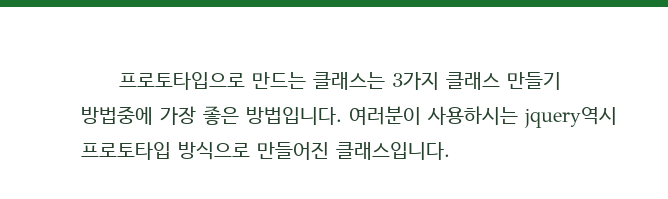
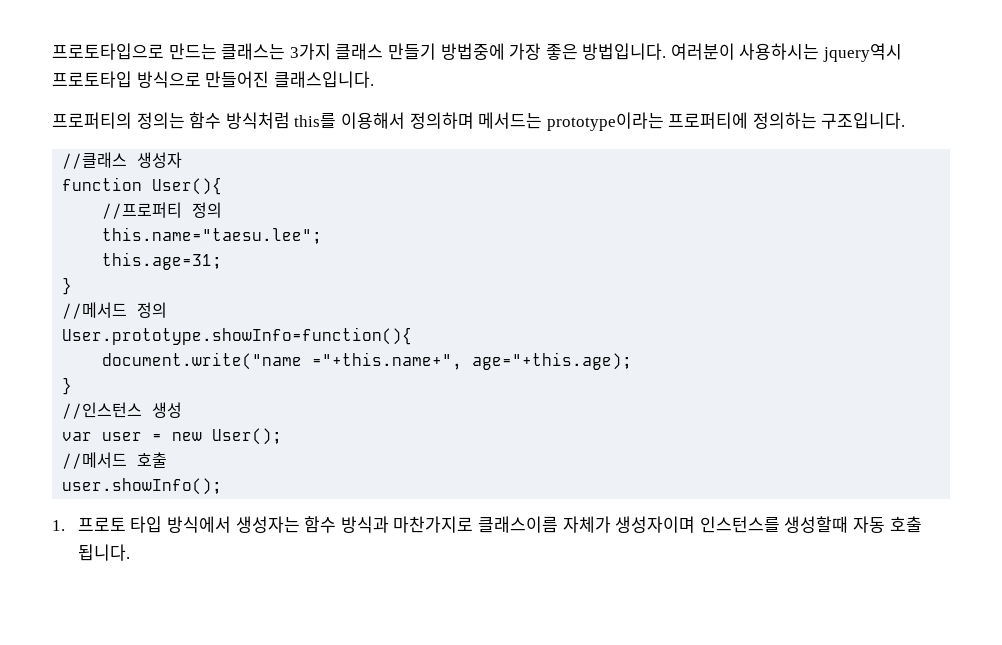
+ 프로퍼티의 정의는 함수 방식처럼 this를 이용해서 정의하며 메서드는 prototype이라는 프로퍼티에 정의하는 구조입니다.
+ //클래스 생성자
+ function User(){
+ //프로퍼티 정의
+ this.name="taesu.lee";
+ this.age=31;
+ }
+ //메서드 정의
+ User.prototype.showInfo=function(){
+ document.write("name ="+this.name+", age="+this.age);
+ }
+ //인스턴스 생성
+ var user = new User();
+ //메서드 호출
+ user.showInfo();
+ 1. 프로토 타입 방식에서 생성자는 함수 방식과 마찬가지로 클래스이름 자체가 생성자이며 인스턴스를 생성할때 자동 호출 됩니다.

